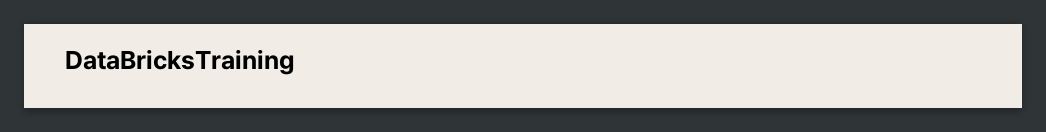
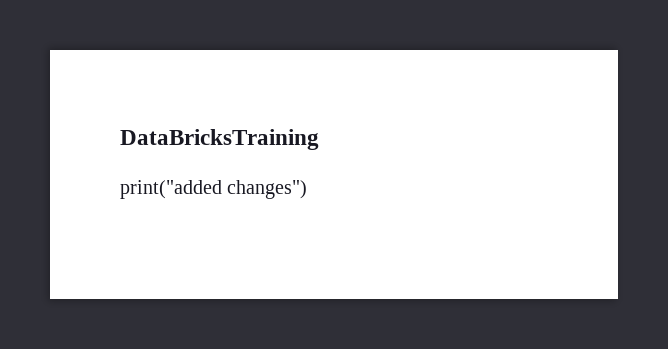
+ print("added changes")

